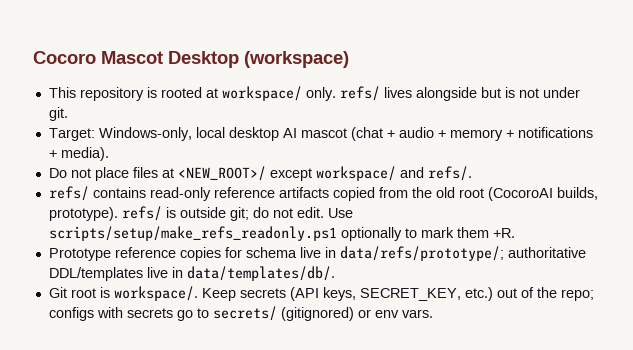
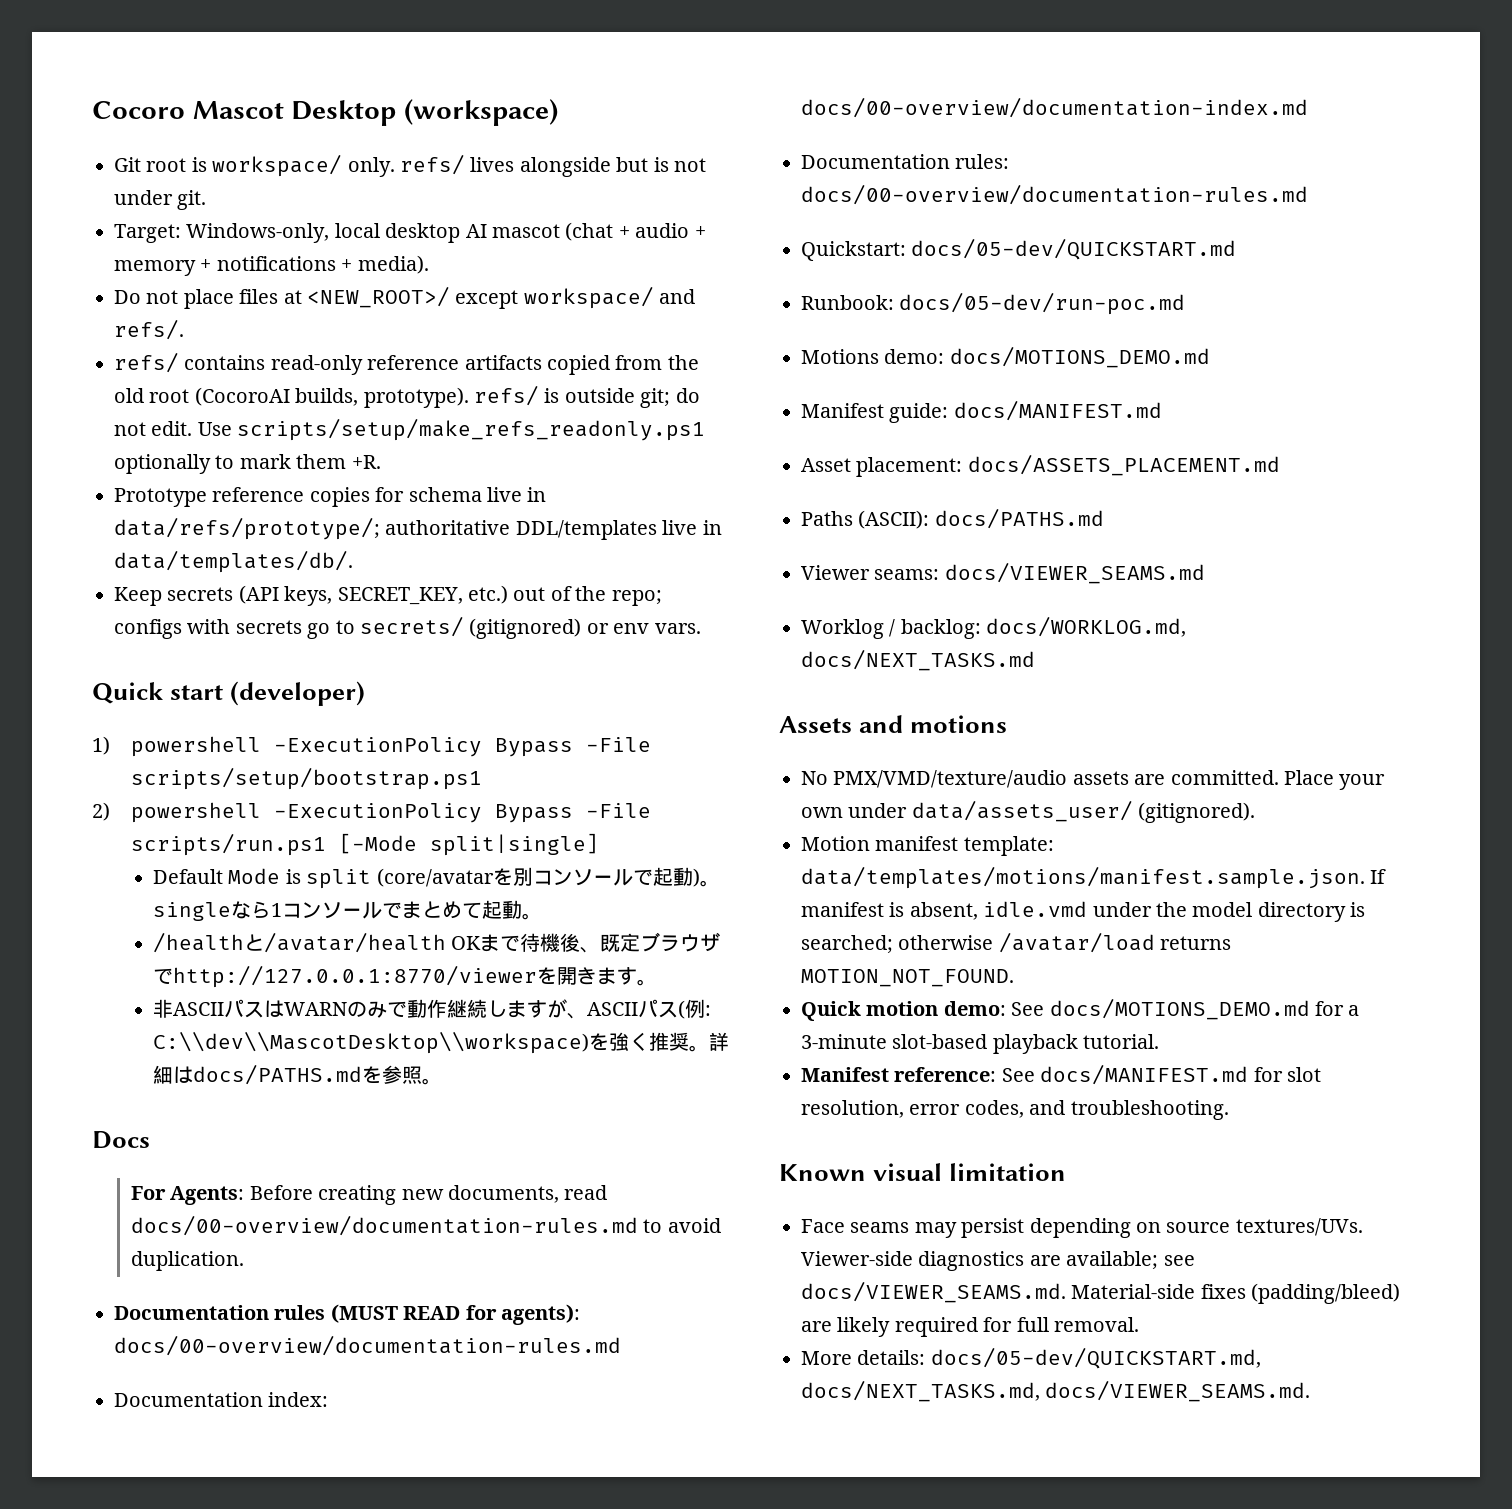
- This repository is rooted at workspace/ only. refs/ lives alongside but is not under git.
+ Git root is workspace/ only. refs/ lives alongside but is not under git.
- Git root is workspace/.
+ Quick start (developer)
+ 1) powershell -ExecutionPolicy Bypass -File scripts/setup/bootstrap.ps1
+ 2) powershell -ExecutionPolicy Bypass -File scripts/run.ps1 [-Mode split|single]
+ Default Mode is split (core/avatarを別コンソールで起動)。singleなら1コンソールでまとめて起動。
+ /healthと/avatar/health OKまで待機後、既定ブラウザでhttp://127.0.0.1:8770/viewerを開きます。
+ 非ASCIIパスはWARNのみで動作継続しますが、ASCIIパス(例: C:\\dev\\MascotDesktop\\workspace)を強く推奨。詳細はdocs/PATHS.mdを参照。
+ Docs
+ For Agents: Before creating new documents, read docs/00-overview/documentation-rules.md to avoid duplication.
+ Documentation rules (MUST READ for agents): docs/00-overview/documentation-rules.md
+ Documentation index: docs/00-overview/documentation-index.md
+ Documentation rules: docs/00-overview/documentation-rules.md
+ Quickstart: docs/05-dev/QUICKSTART.md
+ Runbook: docs/05-dev/run-poc.md
+ Motions demo: docs/MOTIONS_DEMO.md
+ Manifest guide: docs/MANIFEST.md
+ Asset placement: docs/ASSETS_PLACEMENT.md
+ Paths (ASCII): docs/PATHS.md
+ Viewer seams: docs/VIEWER_SEAMS.md
+ Worklog / backlog: docs/WORKLOG.md, docs/NEXT_TASKS.md
+ Assets and motions
+ No PMX/VMD/texture/audio assets are committed. Place your own under data/assets_user/ (gitignored).
+ Motion manifest template: data/templates/motions/manifest.sample.json. If manifest is absent, idle.vmd under the model directory is searched; otherwise /avatar/load returns MOTION_NOT_FOUND.
+ Quick motion demo: See docs/MOTIONS_DEMO.md for a 3-minute slot-based playback tutorial.
+ Manifest reference: See docs/MANIFEST.md for slot resolution, error codes, and troubleshooting.
+ Known visual limitation
+ Face seams may persist depending on source textures/UVs. Viewer-side diagnostics are available; see docs/VIEWER_SEAMS.md. Material-side fixes (padding/bleed) are likely required for full removal.
+ More details: docs/05-dev/QUICKSTART.md, docs/NEXT_TASKS.md, docs/VIEWER_SEAMS.md.

